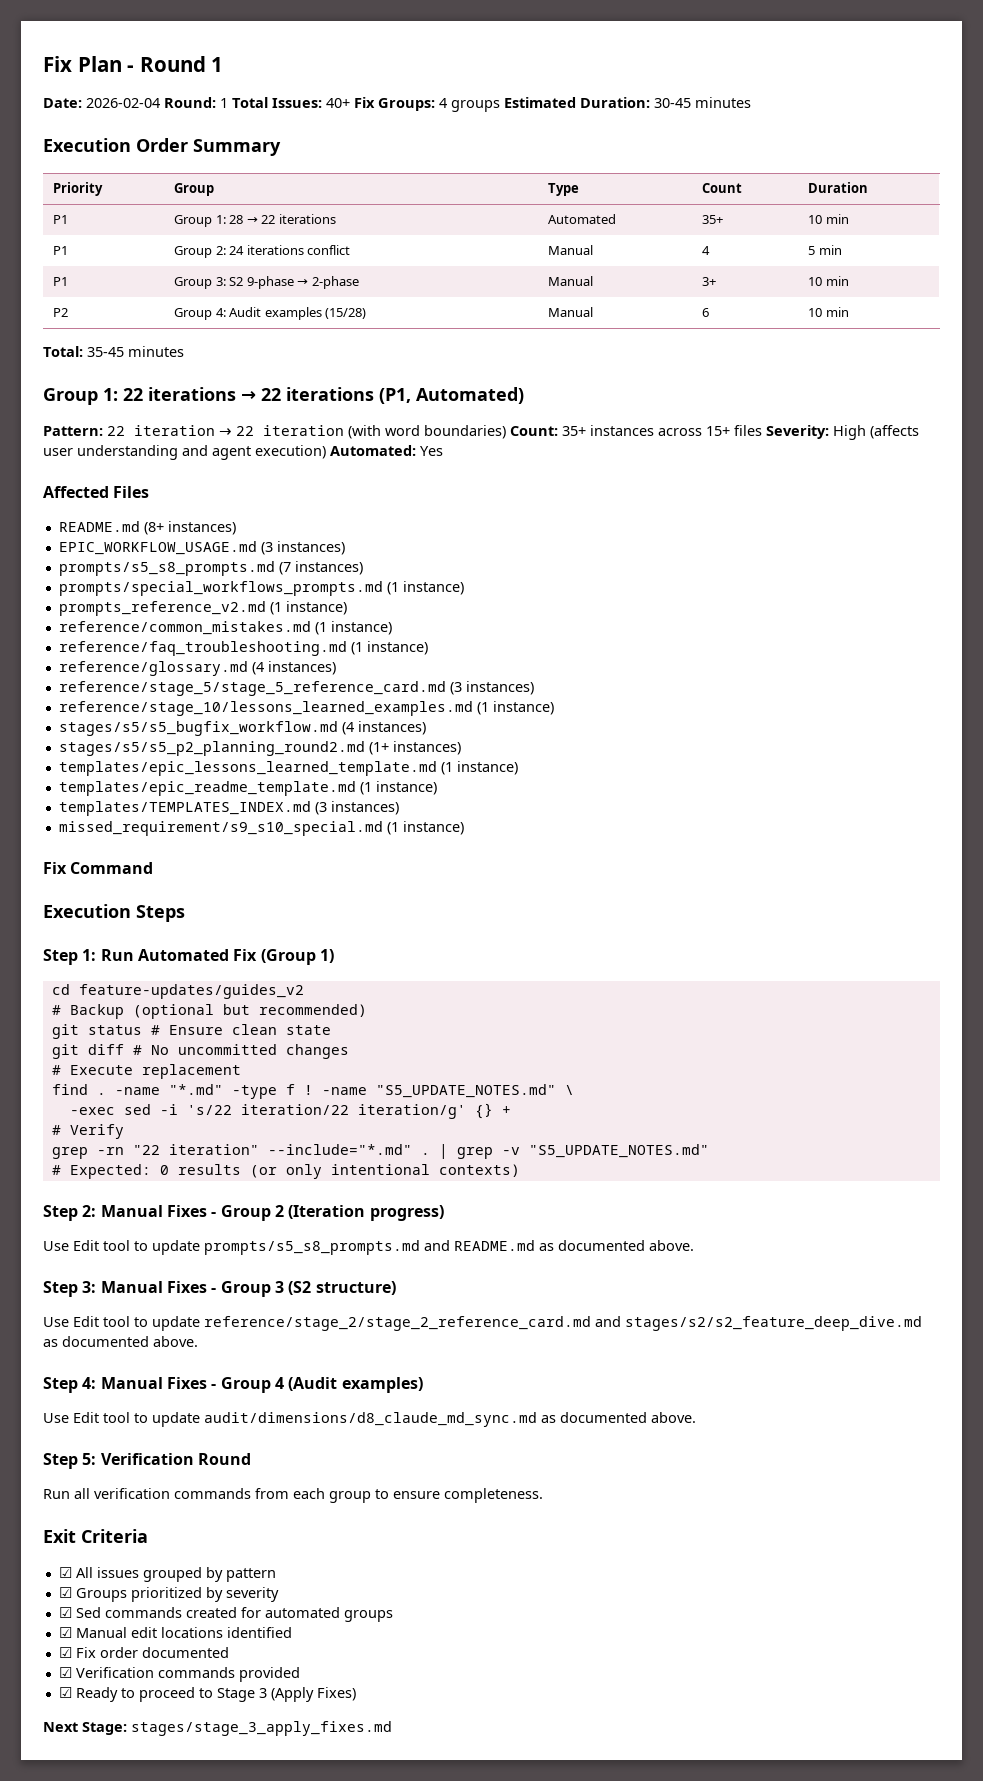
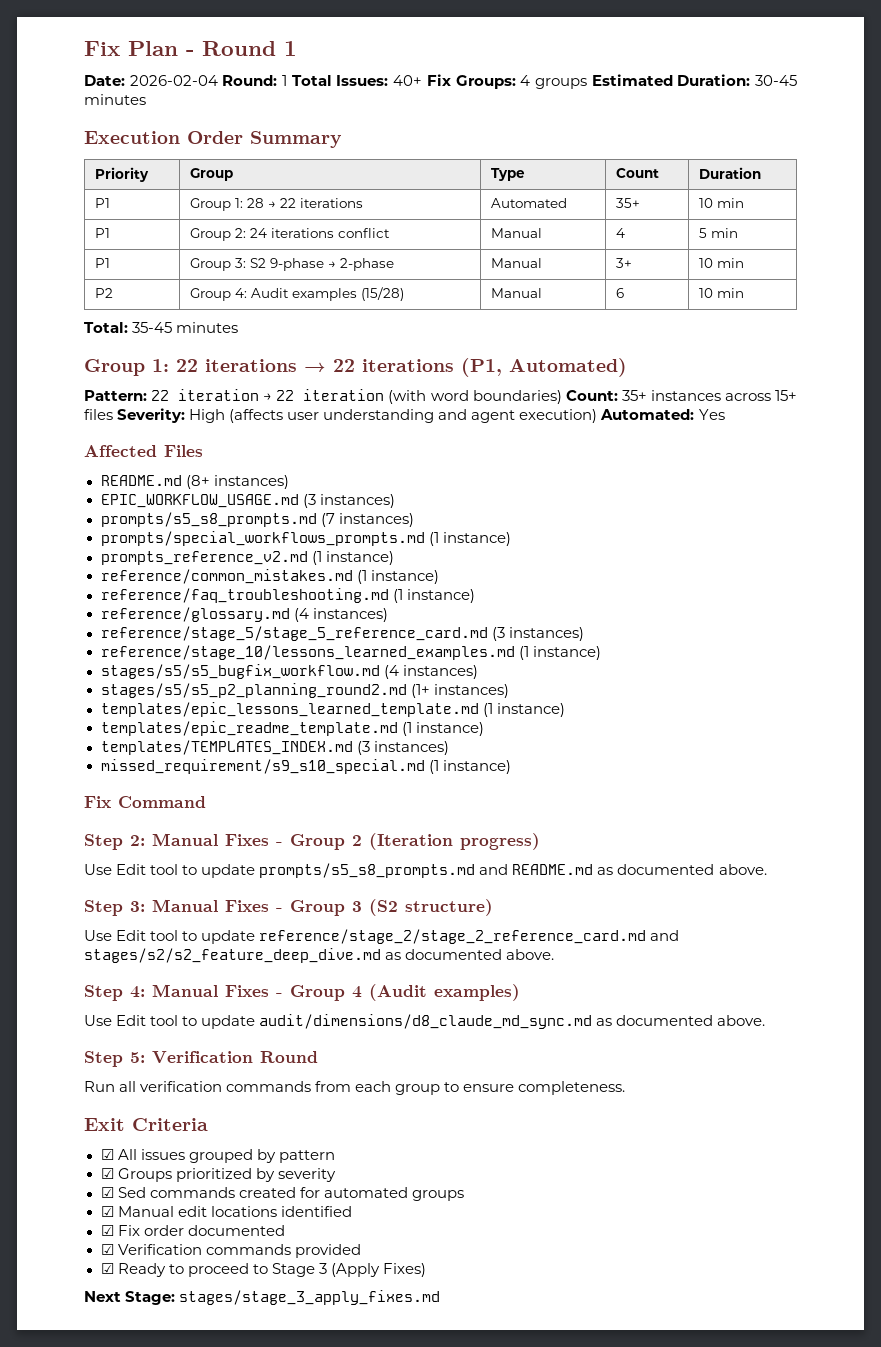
- Execution Steps
- Step 1: Run Automated Fix (Group 1)
- cd feature-updates/guides_v2
- # Backup (optional but recommended)
- git status # Ensure clean state
- git diff # No uncommitted changes
- # Execute replacement
- find . -name "*.md" -type f ! -name "S5_UPDATE_NOTES.md" \
- -exec sed -i 's/22 iteration/22 iteration/g' {} +
- # Verify
- grep -rn "22 iteration" --include="*.md" . | grep -v "S5_UPDATE_NOTES.md"
- # Expected: 0 results (or only intentional contexts)

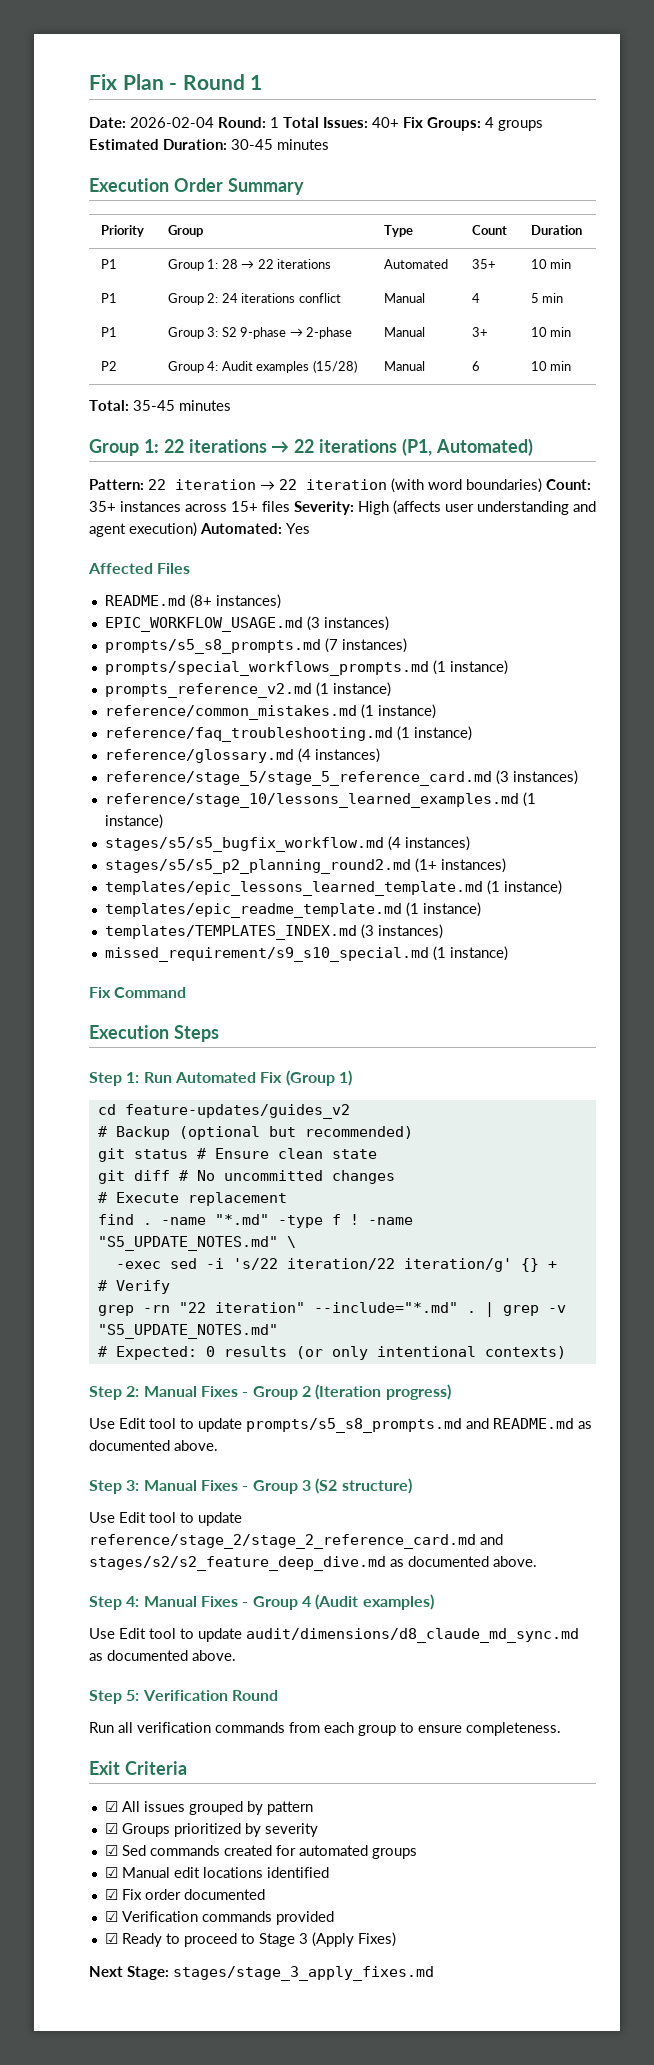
+ Execution Steps
+ Step 1: Run Automated Fix (Group 1)
+ cd feature-updates/guides_v2
+ # Backup (optional but recommended)
+ git status # Ensure clean state
+ git diff # No uncommitted changes
+ # Execute replacement
+ find . -name "*.md" -type f ! -name "S5_UPDATE_NOTES.md" \
+ -exec sed -i 's/22 iteration/22 iteration/g' {} +
+ # Verify
+ grep -rn "22 iteration" --include="*.md" . | grep -v "S5_UPDATE_NOTES.md"
+ # Expected: 0 results (or only intentional contexts)

